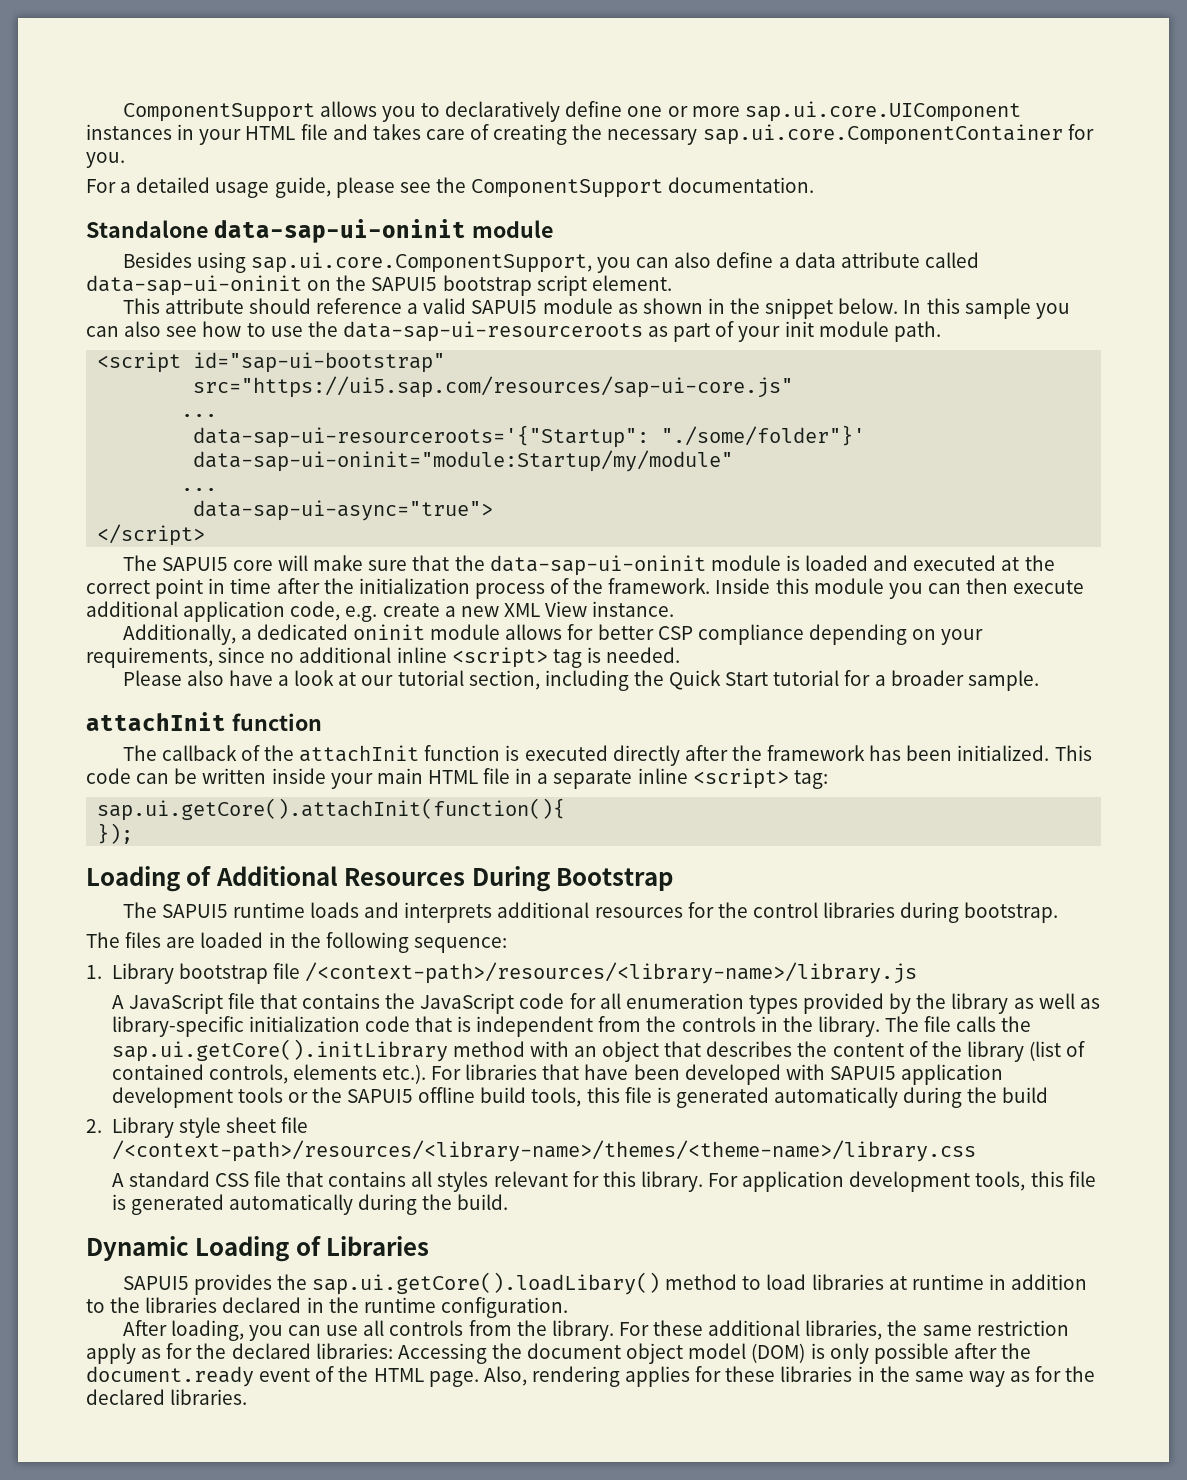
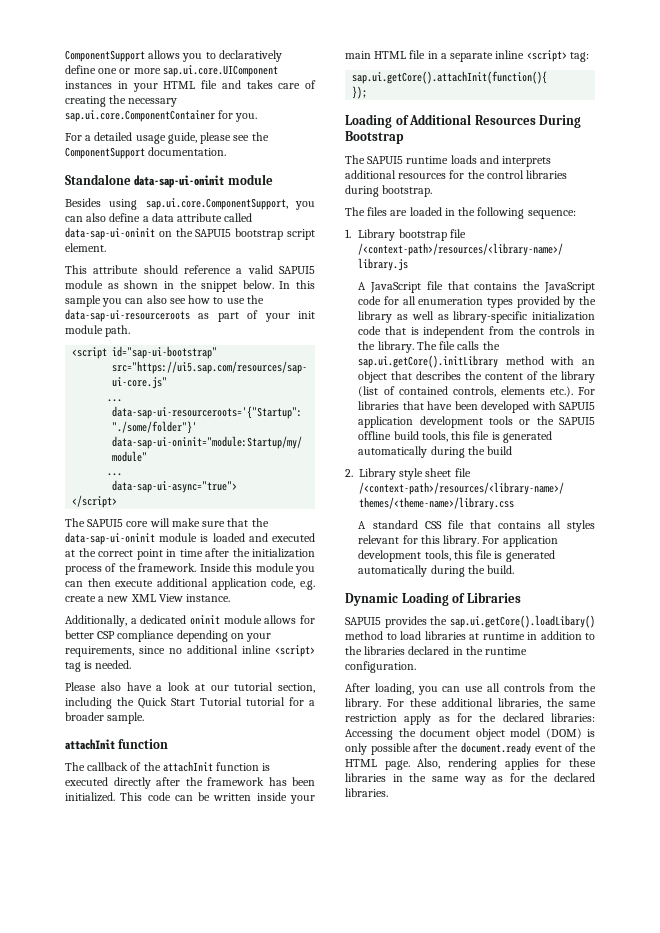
- Please also have a look at our tutorial section, including the Quick Start tutorial for a broader sample.
+ Please also have a look at our tutorial section, including the Quick Start Tutorial tutorial for a broader sample.

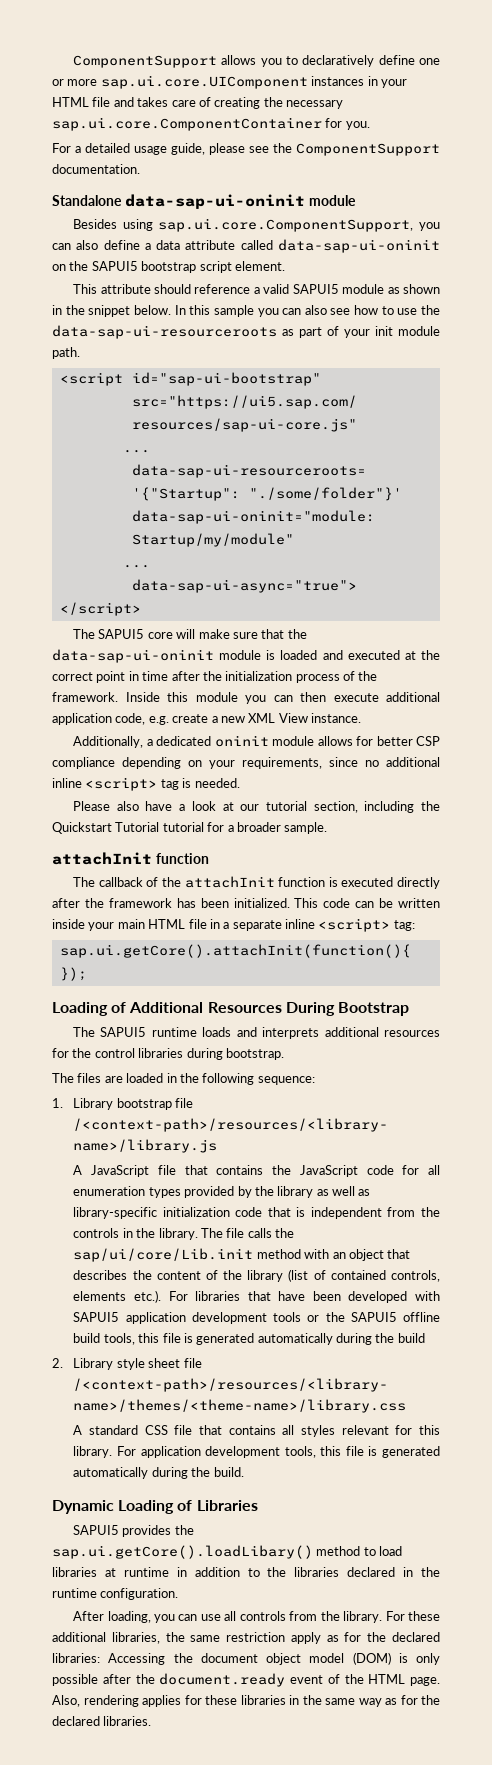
- Please also have a look at our tutorial section, including the Quick Start Tutorial tutorial for a broader sample.
+ Please also have a look at our tutorial section, including the Quickstart Tutorial tutorial for a broader sample.
- The file calls the sap.ui.getCore().initLibrary method with an object that describes the content of the library (list of contained controls, elements etc.). For libraries that have been developed with SAPUI5 application development tools or the SAPUI5 offline build tools, this file is generated automatically during the build
+ The file calls the sap/ui/core/Lib.init method with an object that describes the content of the library (list of contained controls, elements etc.). For libraries that have been developed with SAPUI5 application development tools or the SAPUI5 offline build tools, this file is generated automatically during the build

